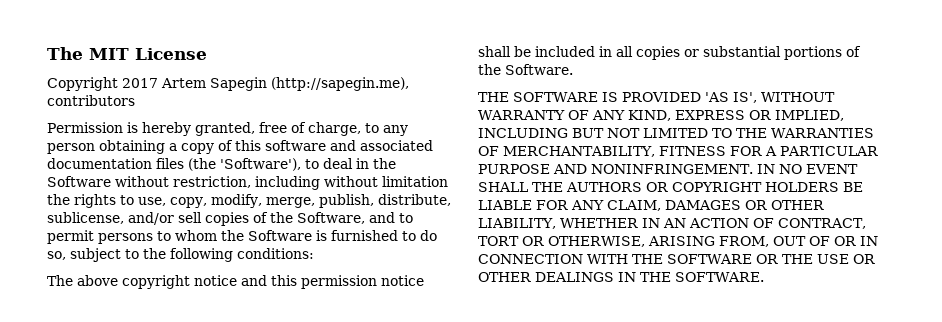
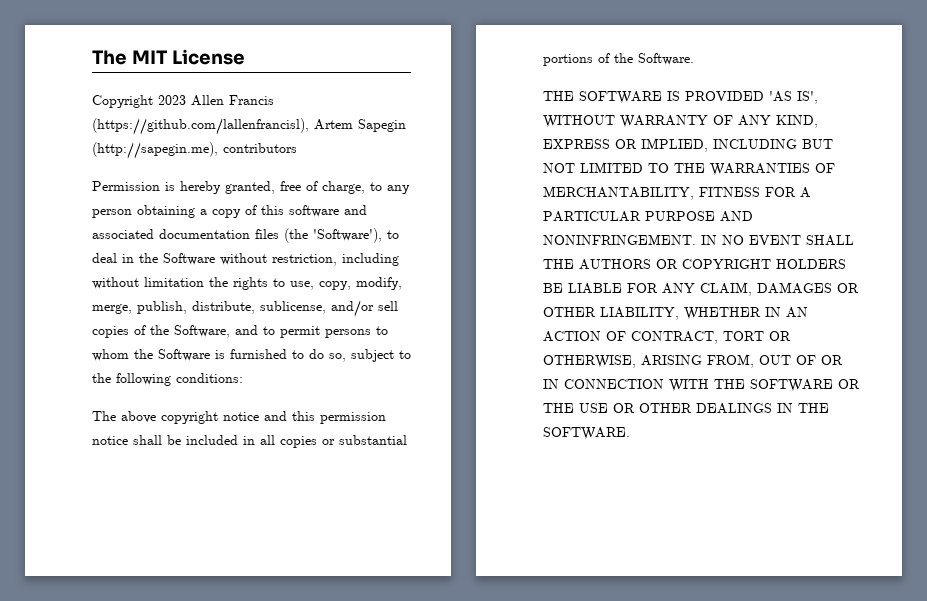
- Copyright 2017 Artem Sapegin (http://sapegin.me), contributors
+ Copyright 2023 Allen Francis (https://github.com/lallenfrancisl), Artem Sapegin (http://sapegin.me), contributors

